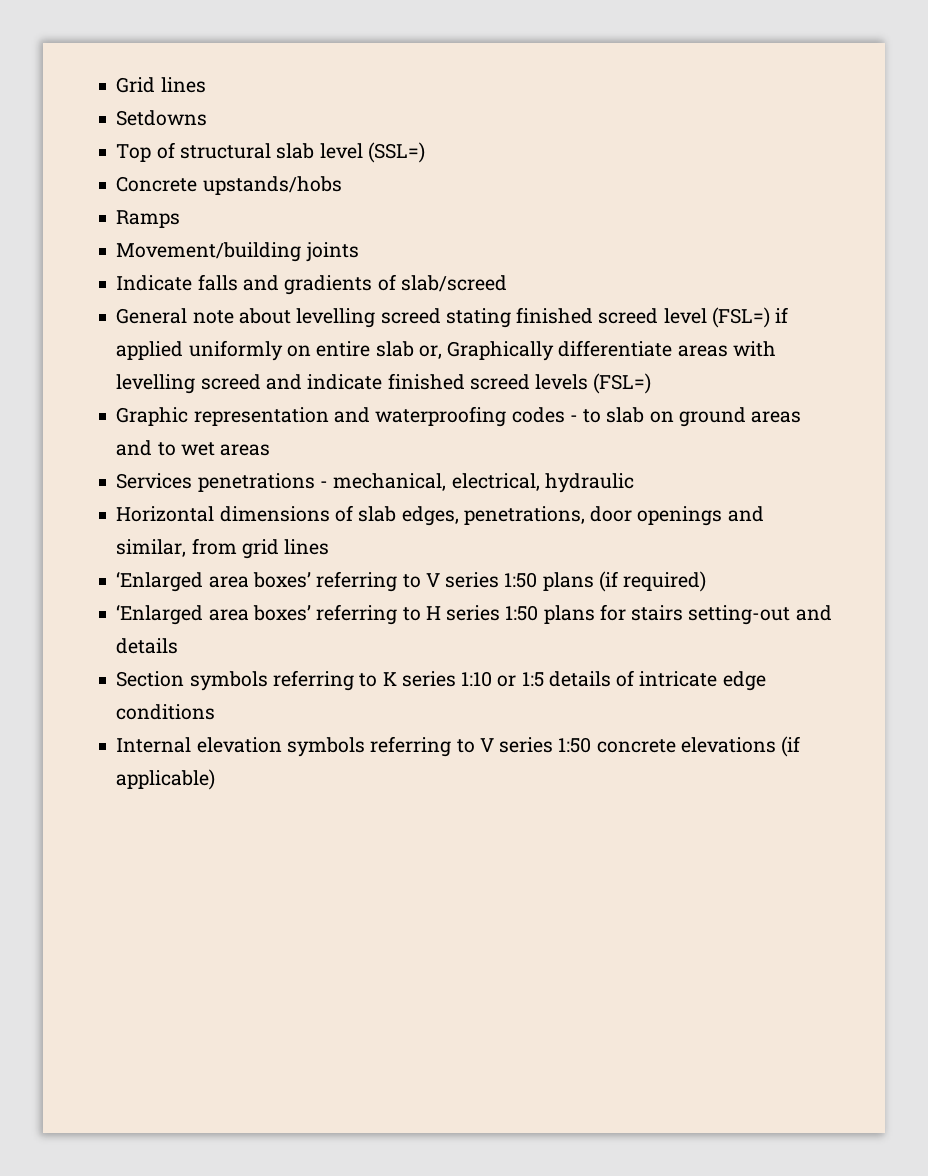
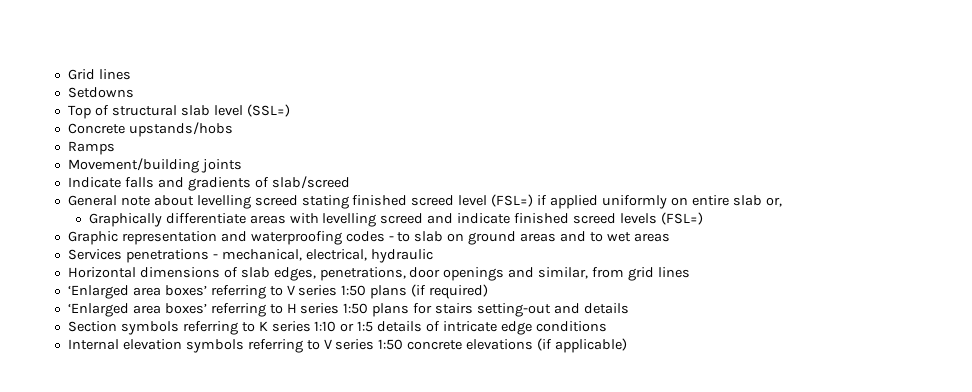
- General note about levelling screed stating finished screed level (FSL=) if applied uniformly on entire slab or, Graphically differentiate areas with levelling screed and indicate finished screed levels (FSL=)
+ General note about levelling screed stating finished screed level (FSL=) if applied uniformly on entire slab or,
+ Graphically differentiate areas with levelling screed and indicate finished screed levels (FSL=)

